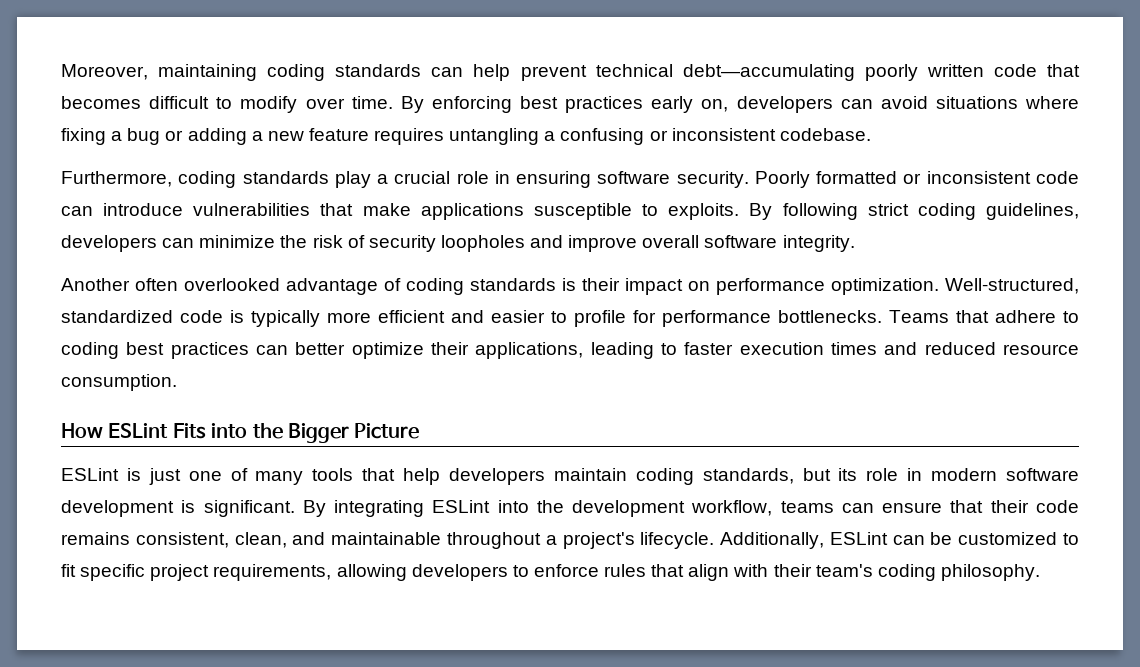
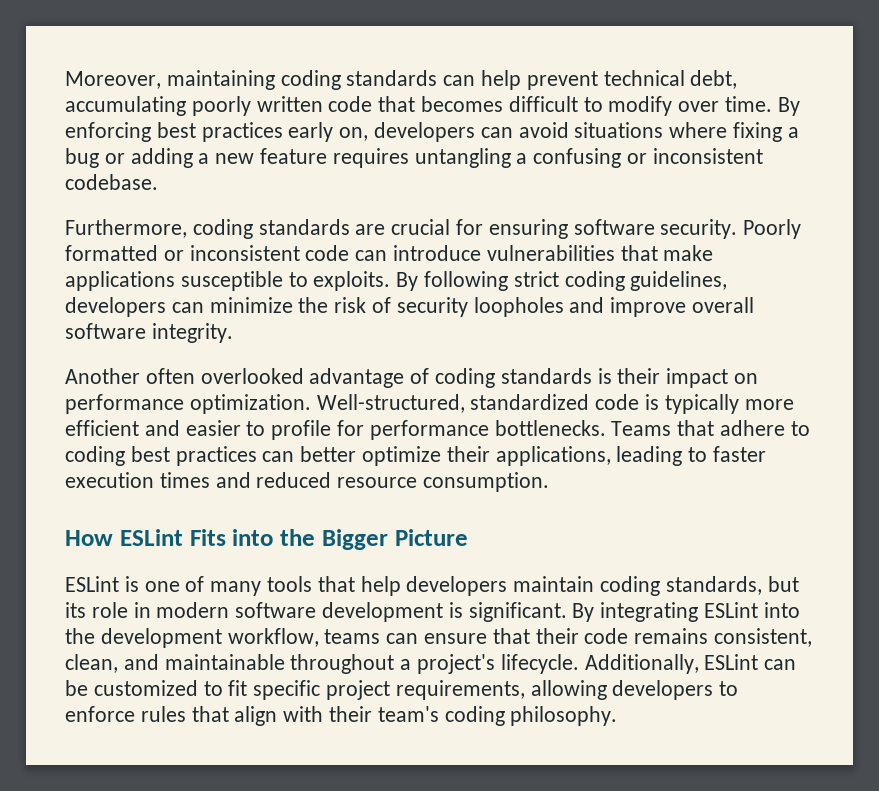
- Moreover, maintaining coding standards can help prevent technical debt—accumulating poorly written code that becomes difficult to modify over time.
+ Moreover, maintaining coding standards can help prevent technical debt, accumulating poorly written code that becomes difficult to modify over time.
- Furthermore, coding standards play a crucial role in ensuring software security.
+ Furthermore, coding standards are crucial for ensuring software security.
- ESLint is just one of many tools that help developers maintain coding standards, but its role in modern software development is significant.
+ ESLint is one of many tools that help developers maintain coding standards, but its role in modern software development is significant.

